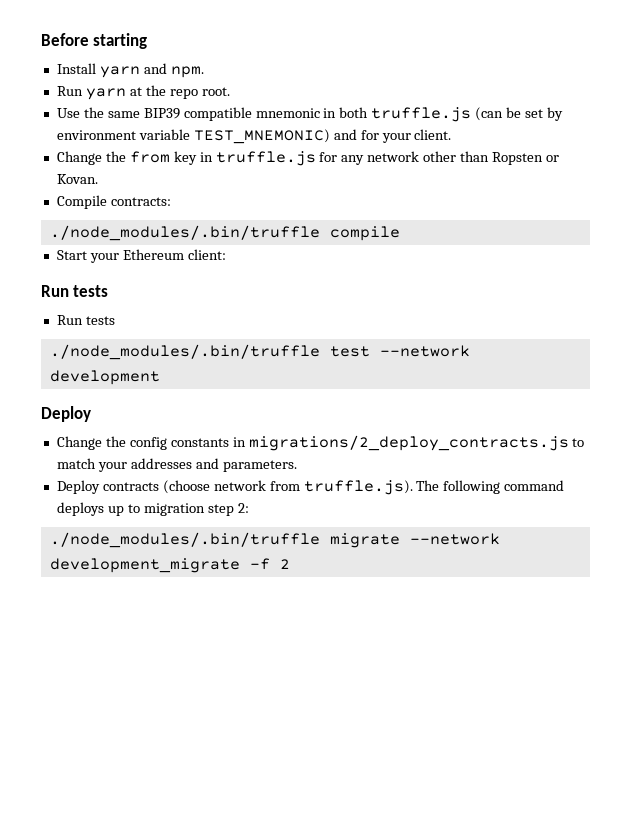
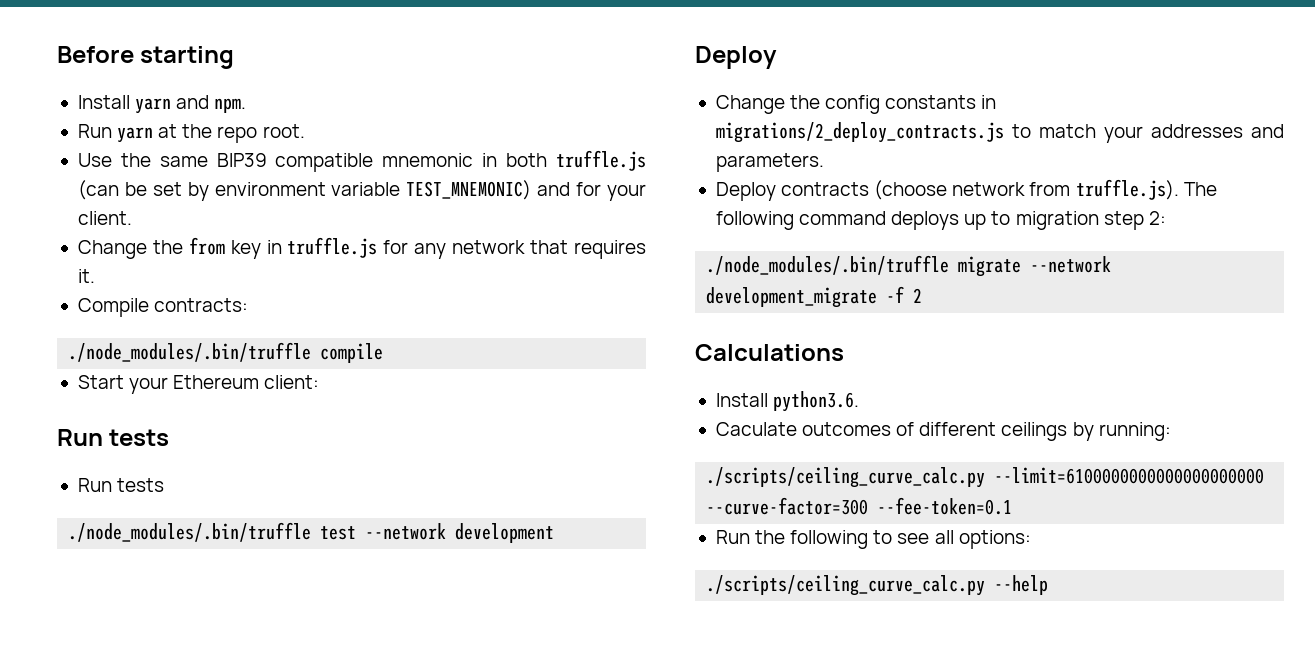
- Change the from key in truffle.js for any network other than Ropsten or Kovan.
+ Change the from key in truffle.js for any network that requires it.
+ Calculations
+ Install python3.6.
+ Caculate outcomes of different ceilings by running:
+ ./scripts/ceiling_curve_calc.py --limit=6100000000000000000000 --curve-factor=300 --fee-token=0.1
+ Run the following to see all options:
+ ./scripts/ceiling_curve_calc.py --help

